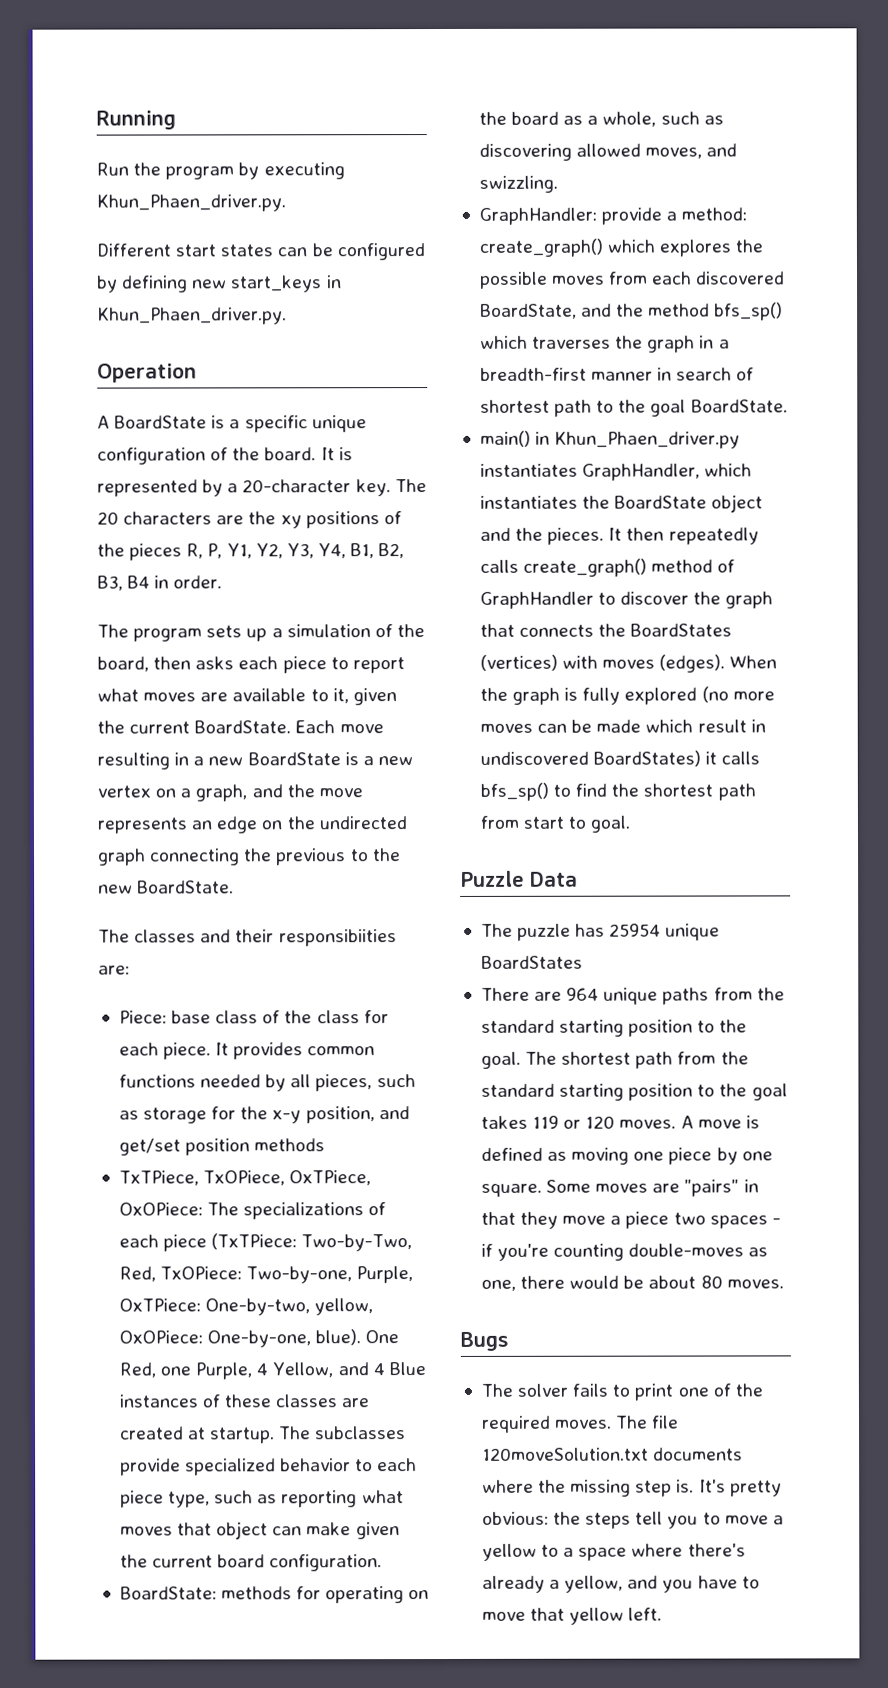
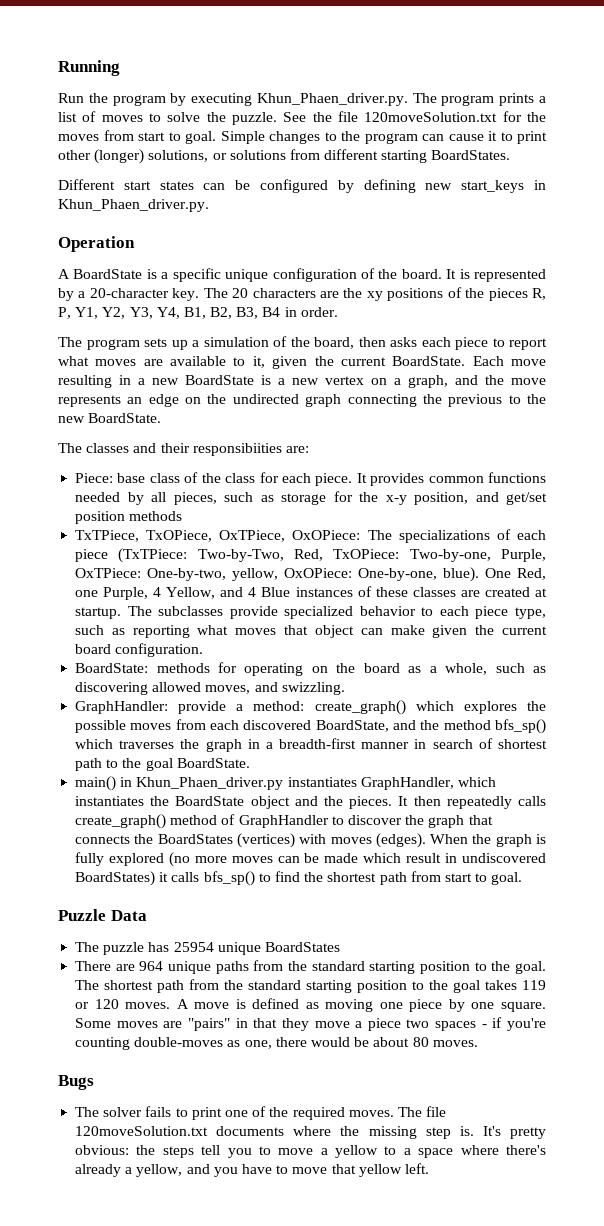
- Run the program by executing Khun_Phaen_driver.py.
+ Run the program by executing Khun_Phaen_driver.py. The program prints a list of moves to solve the puzzle. See the file 120moveSolution.txt for the moves from start to goal. Simple changes to the program can cause it to print other (longer) solutions, or solutions from different starting BoardStates.

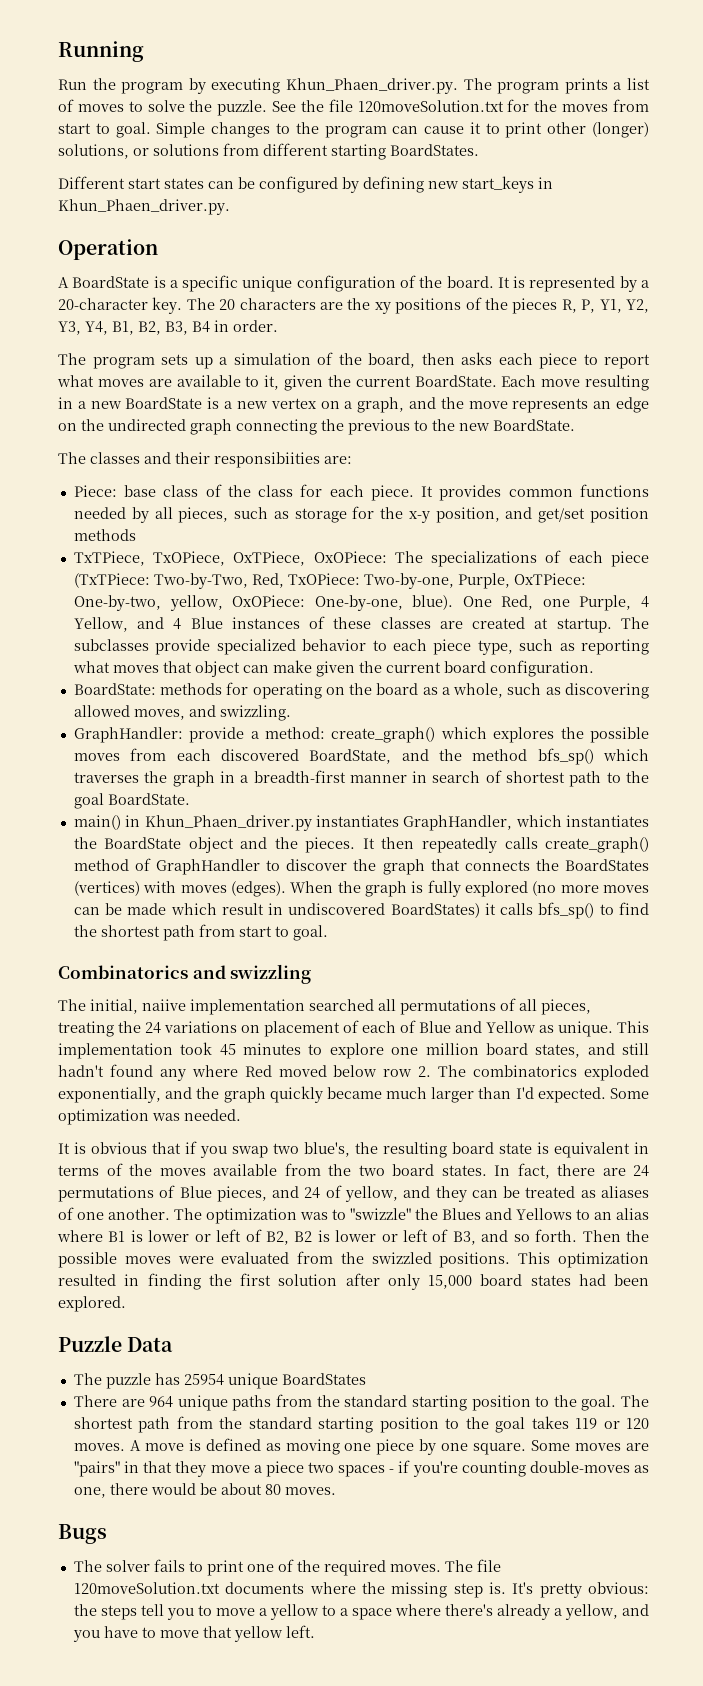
+ Combinatorics and swizzling
+ The initial, naiive implementation searched all permutations of all pieces, treating the 24 variations on placement of each of Blue and Yellow as unique. This implementation took 45 minutes to explore one million board states, and still hadn't found any where Red moved below row 2. The combinatorics exploded exponentially, and the graph quickly became much larger than I'd expected. Some optimization was needed.
+ It is obvious that if you swap two blue's, the resulting board state is equivalent in terms of the moves available from the two board states. In fact, there are 24 permutations of Blue pieces, and 24 of yellow, and they can be treated as aliases of one another. The optimization was to "swizzle" the Blues and Yellows to an alias where B1 is lower or left of B2, B2 is lower or left of B3, and so forth. Then the possible moves were evaluated from the swizzled positions. This optimization resulted in finding the first solution after only 15,000 board states had been explored.

